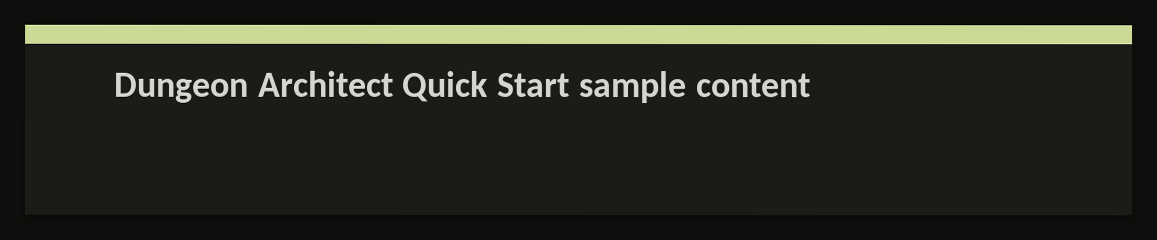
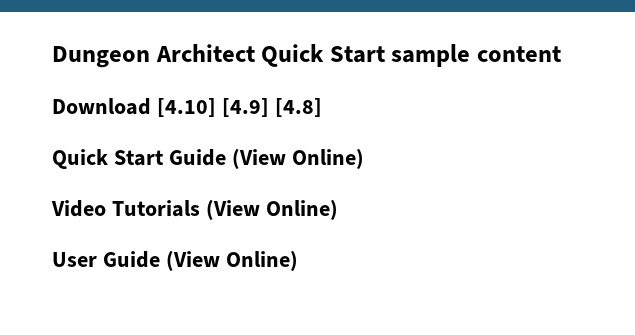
+ Download [4.10] [4.9] [4.8]
+ Quick Start Guide (View Online)
+ Video Tutorials (View Online)
+ User Guide (View Online)

